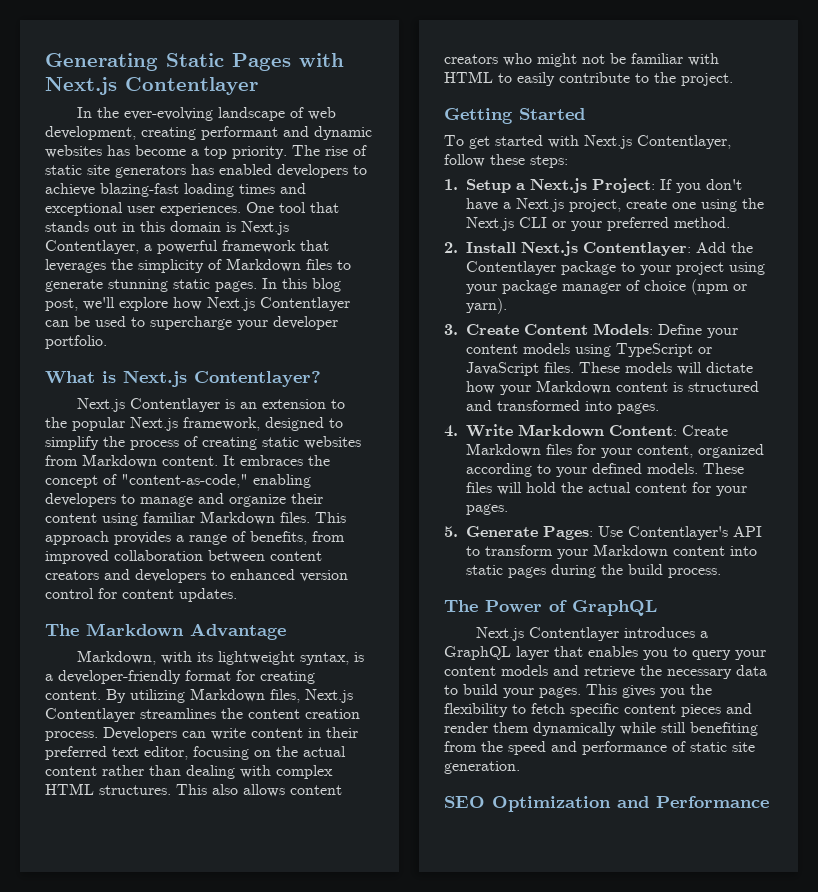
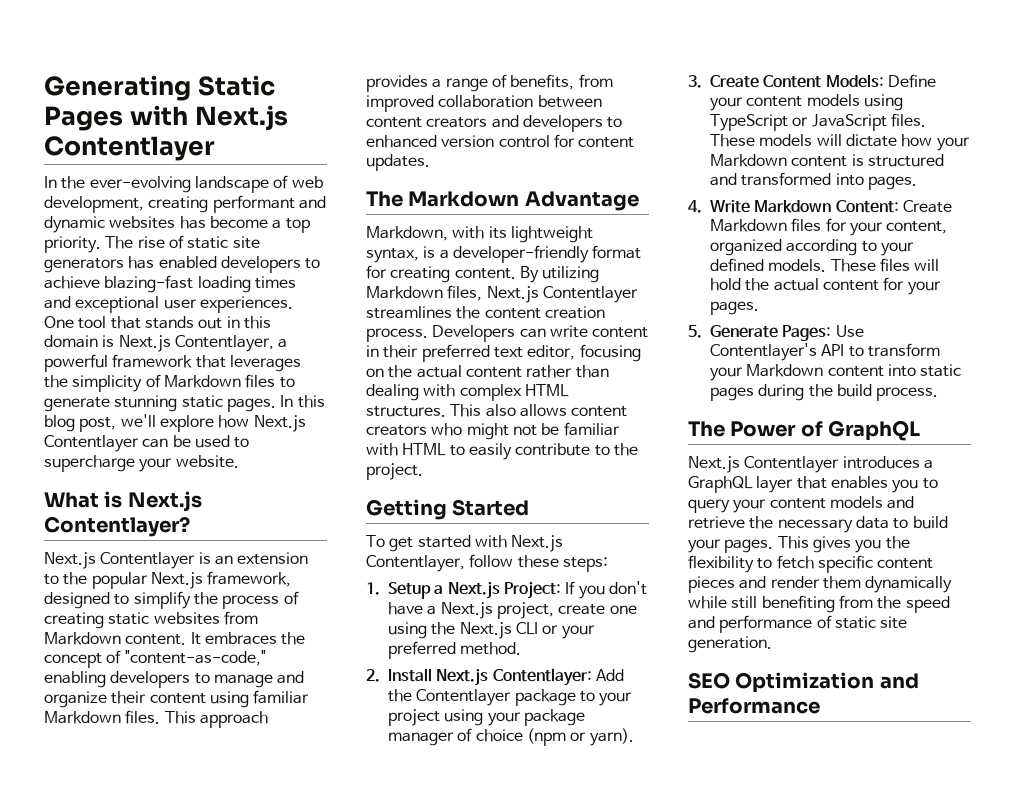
- In this blog post, we'll explore how Next.js Contentlayer can be used to supercharge your developer portfolio.
+ In this blog post, we'll explore how Next.js Contentlayer can be used to supercharge your website.

